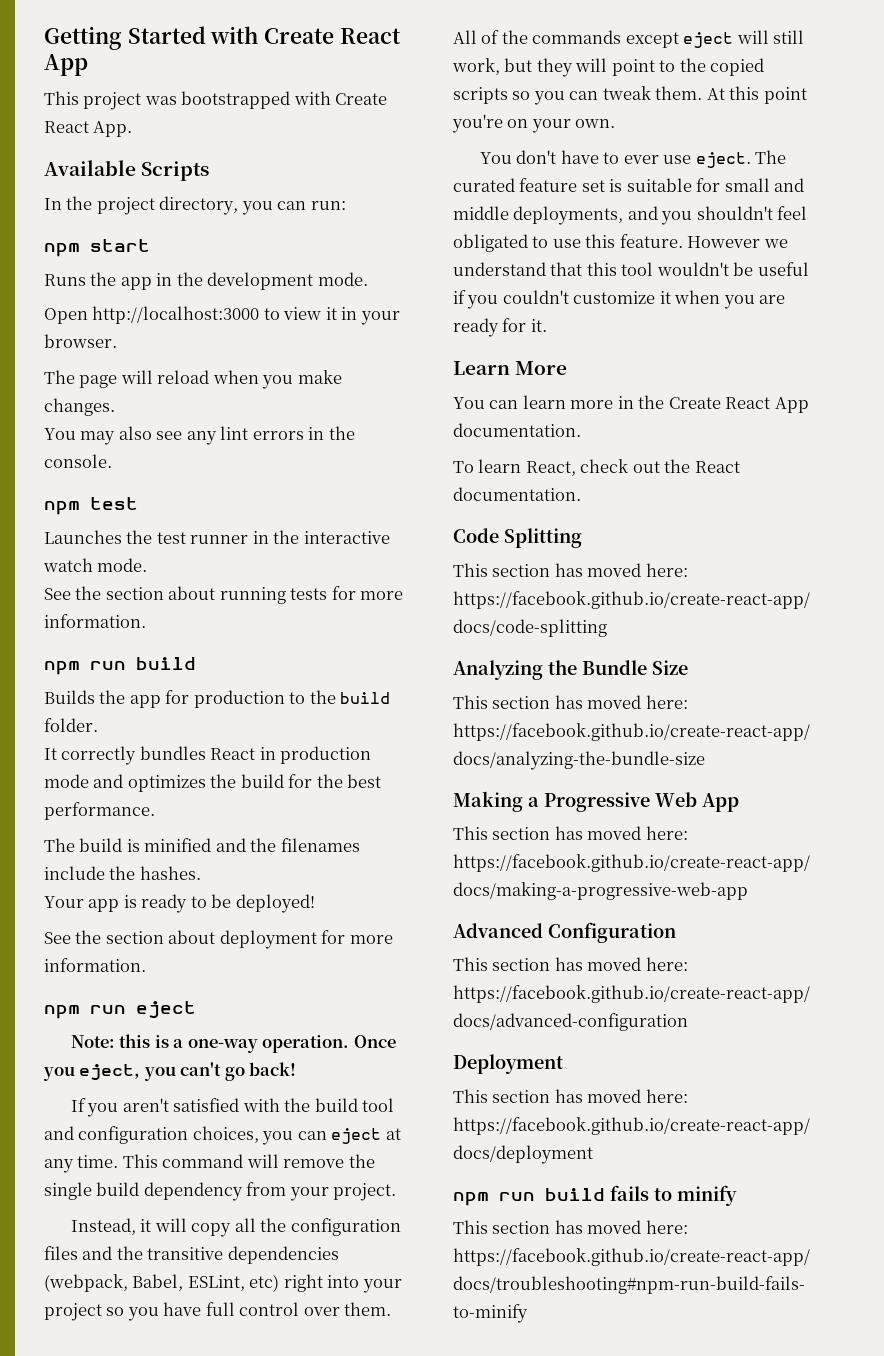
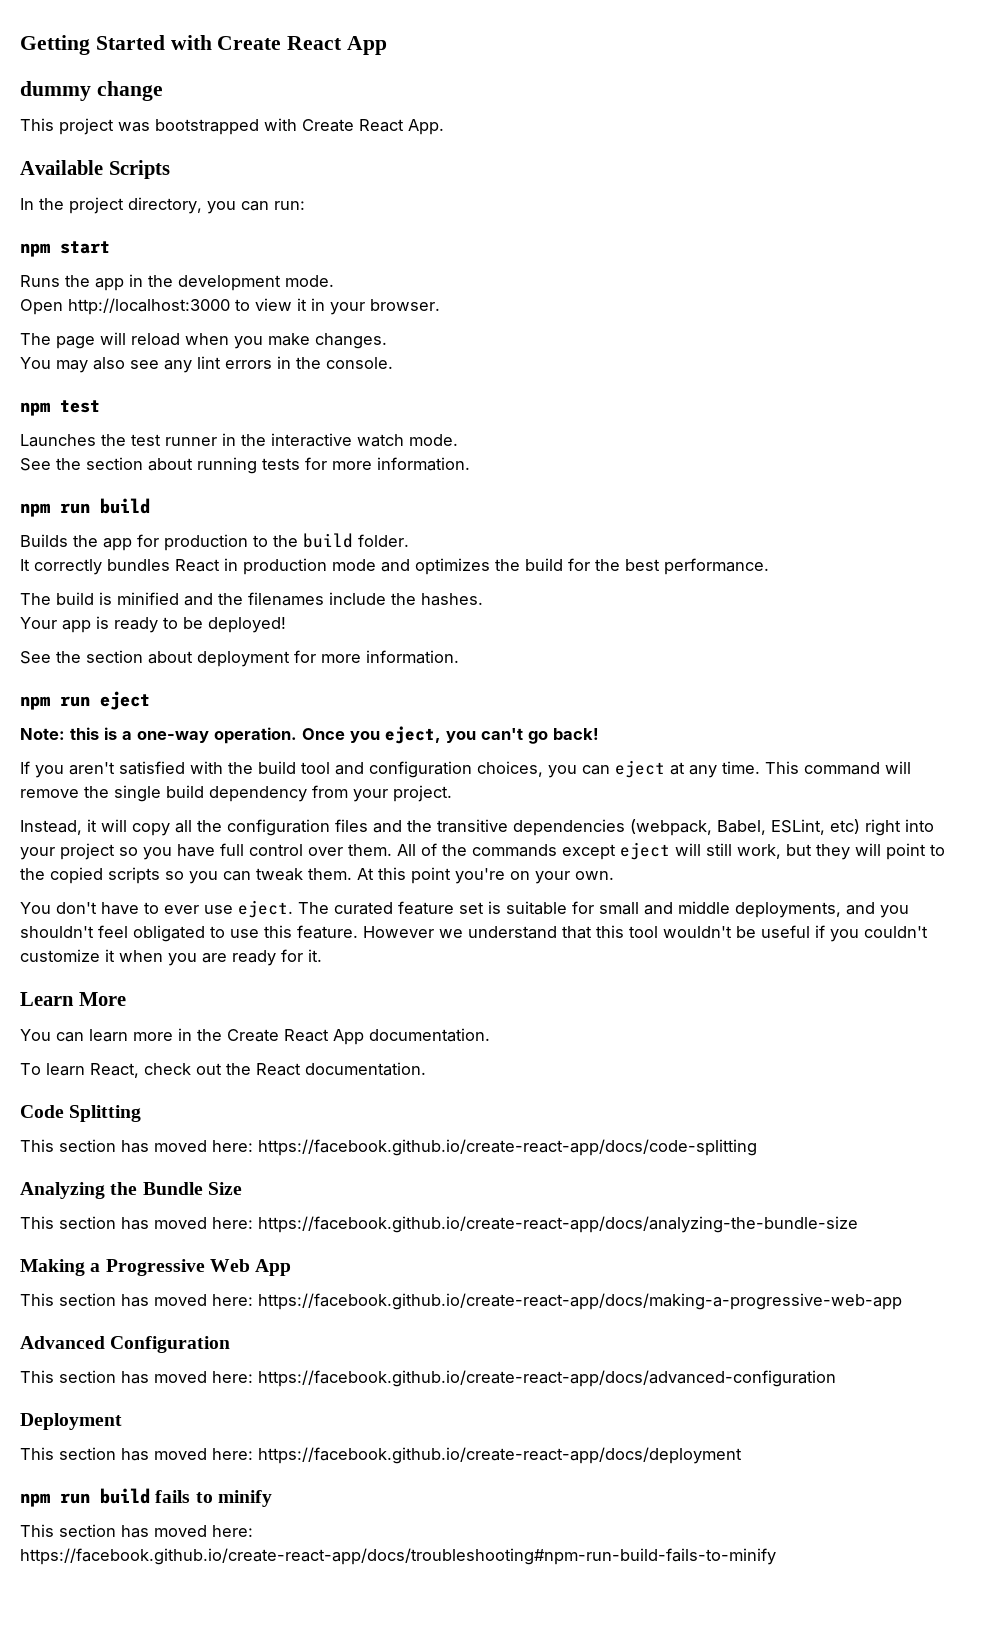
+ dummy change

